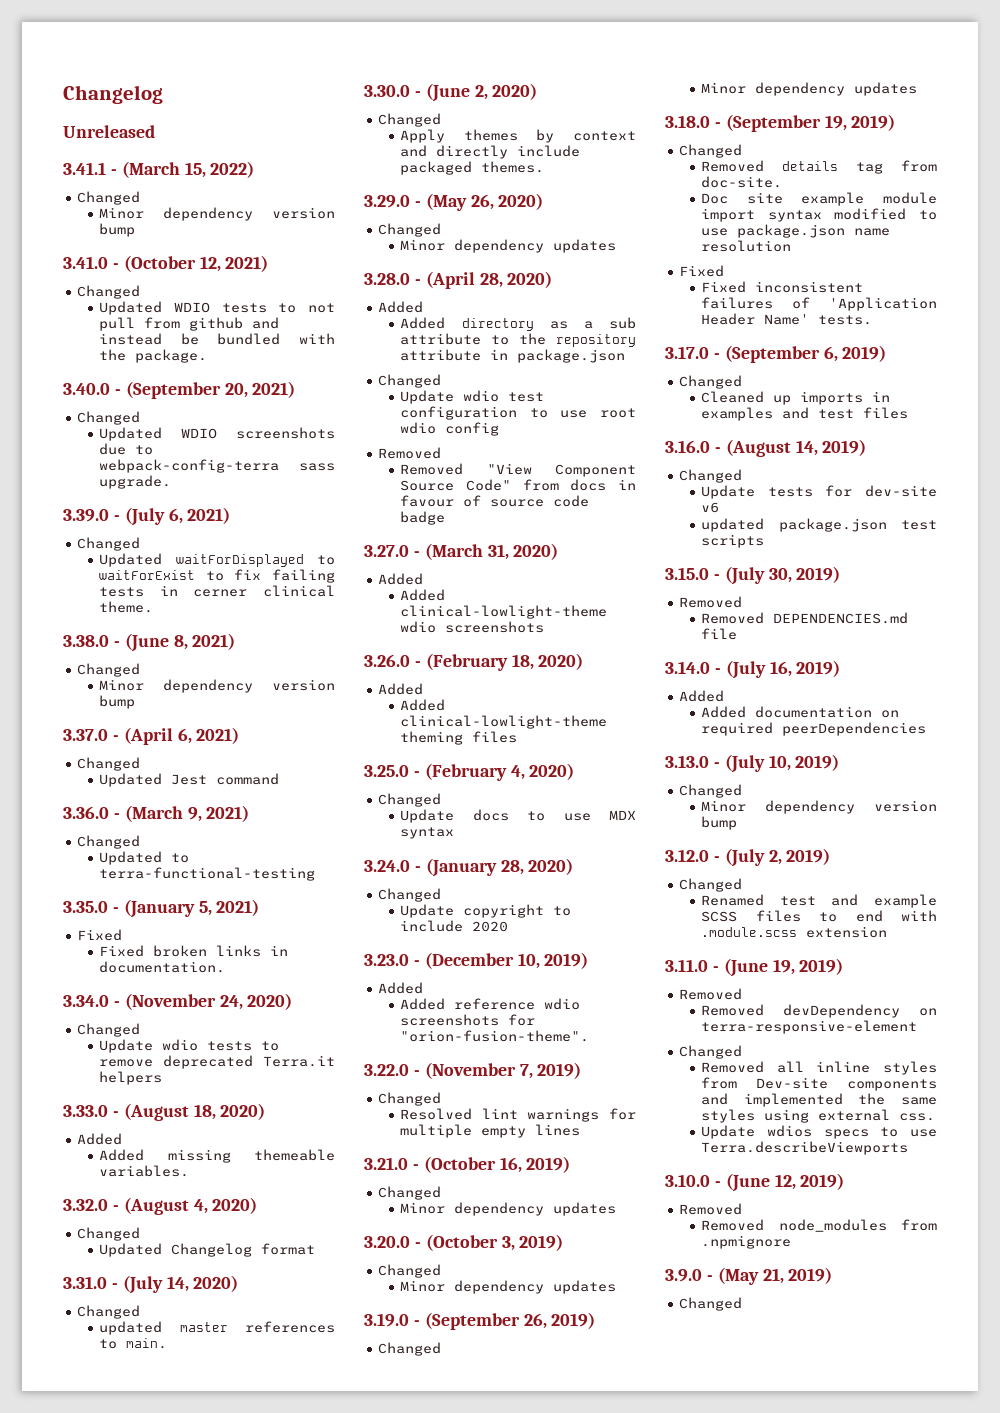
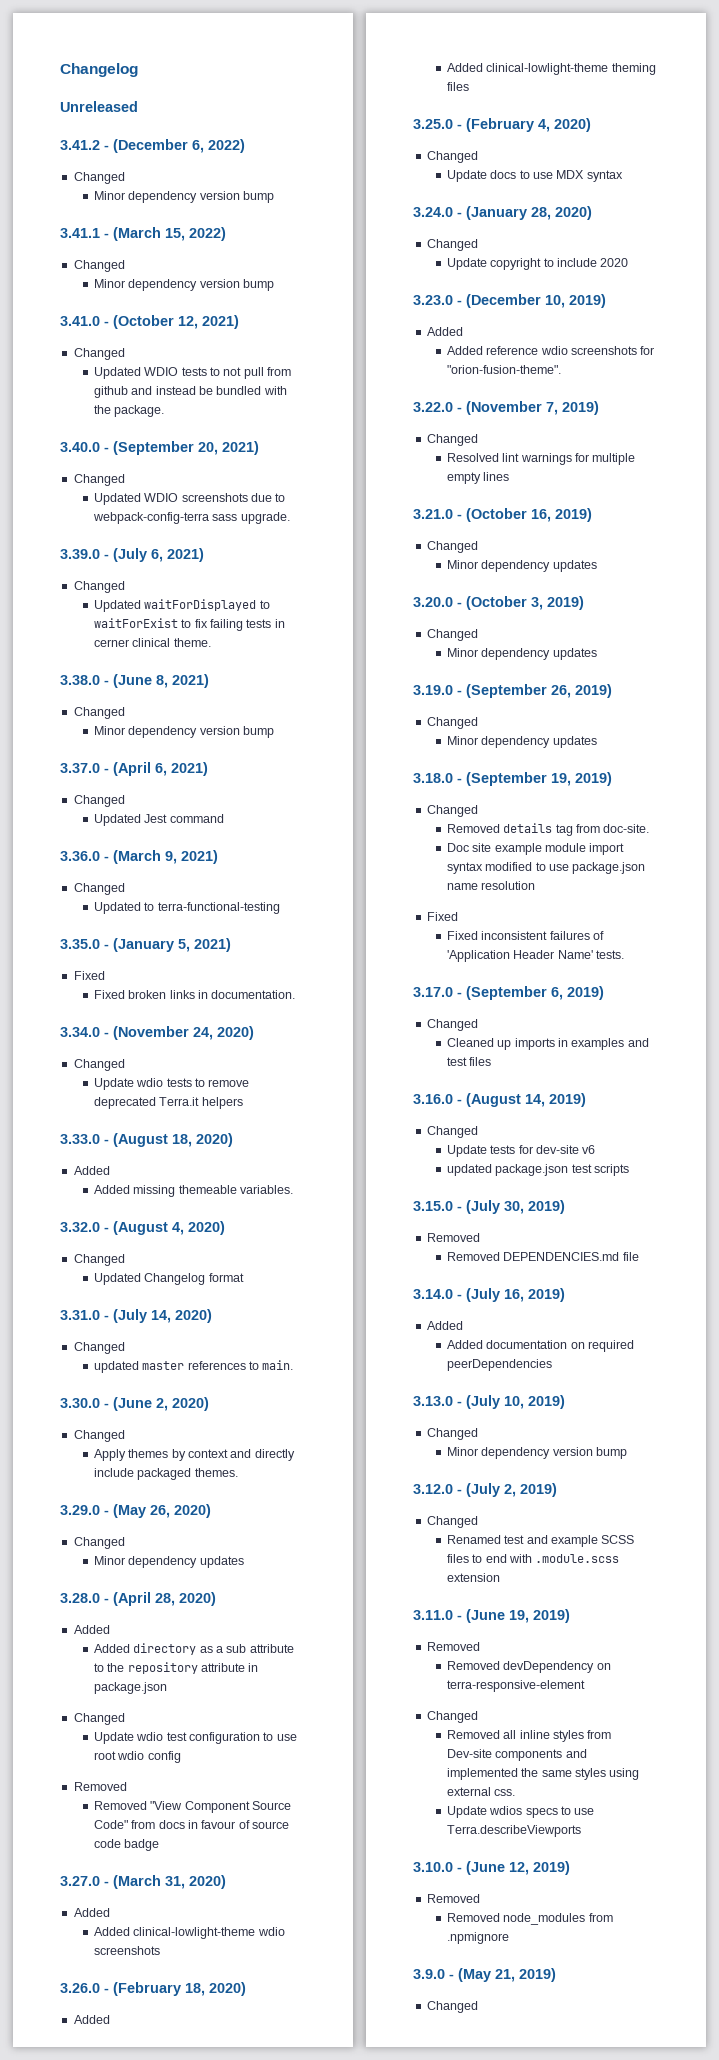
+ 3.41.2 - (December 6, 2022)
+ Changed
+ Minor dependency version bump

